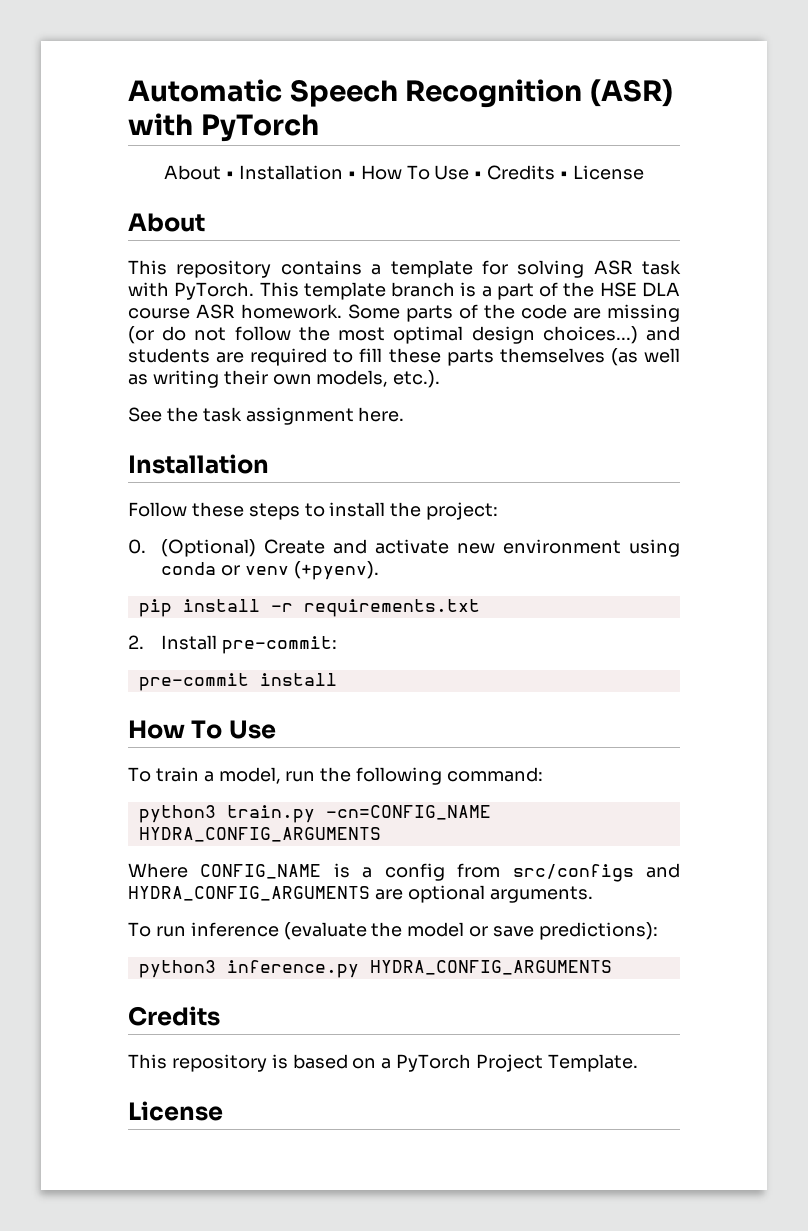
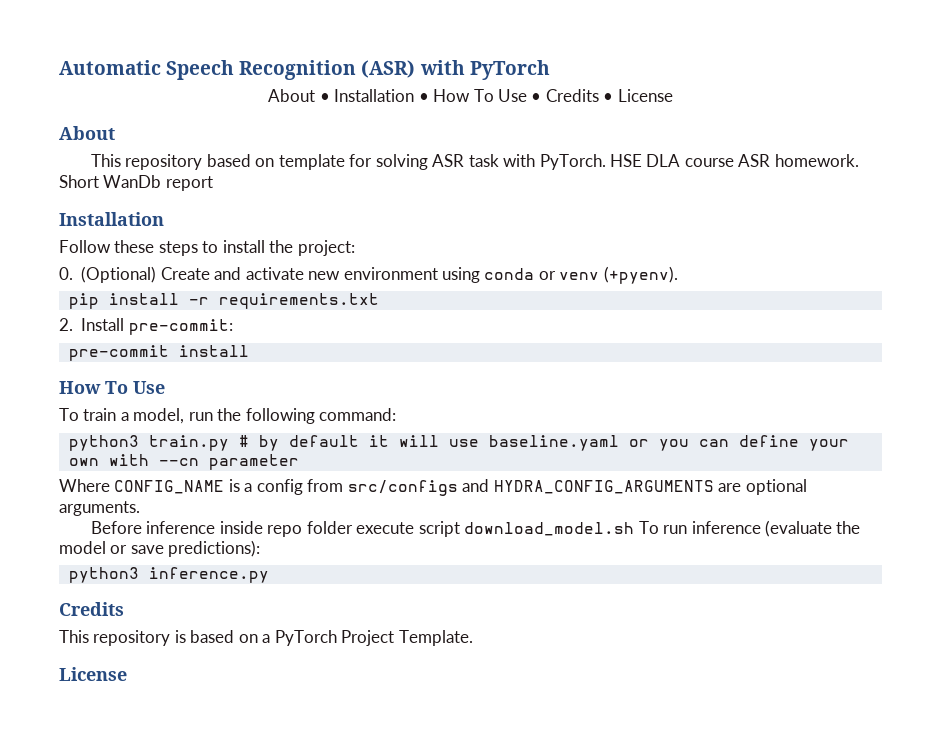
- This repository contains a template for solving ASR task with PyTorch.
+ This repository based on template for solving ASR task with PyTorch.
- This template branch is a part of the HSE DLA course ASR homework.
+ HSE DLA course ASR homework.
- Some parts of the code are missing (or do not follow the most optimal design choices...) and students are required to fill these parts themselves (as well as writing their own models, etc.).
- See the task assignment here.
+ Short WanDb report
- python3 train.py -cn=CONFIG_NAME HYDRA_CONFIG_ARGUMENTS
+ python3 train.py # by default it will use baseline.yaml or you can define your own with --cn parameter
- To run inference (evaluate the model or save predictions):
+ Before inference inside repo folder execute script download_model.sh To run inference (evaluate the model or save predictions):
- python3 inference.py HYDRA_CONFIG_ARGUMENTS
+ python3 inference.py

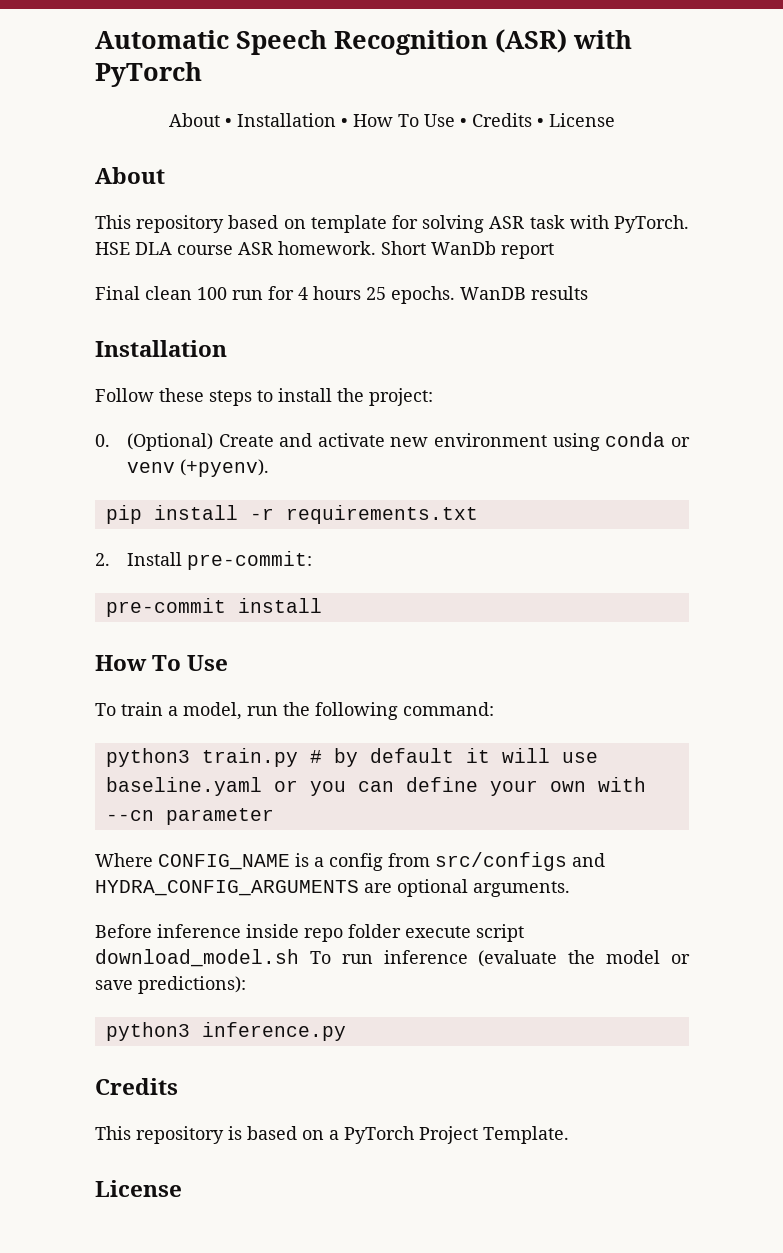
+ Final clean 100 run for 4 hours 25 epochs. WanDB results

